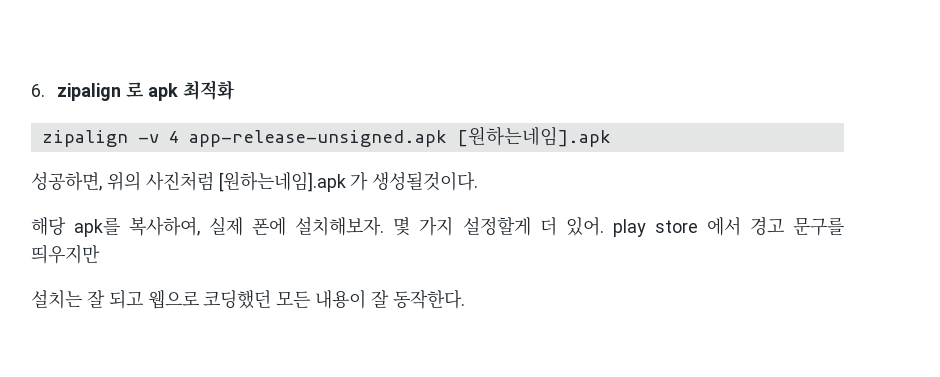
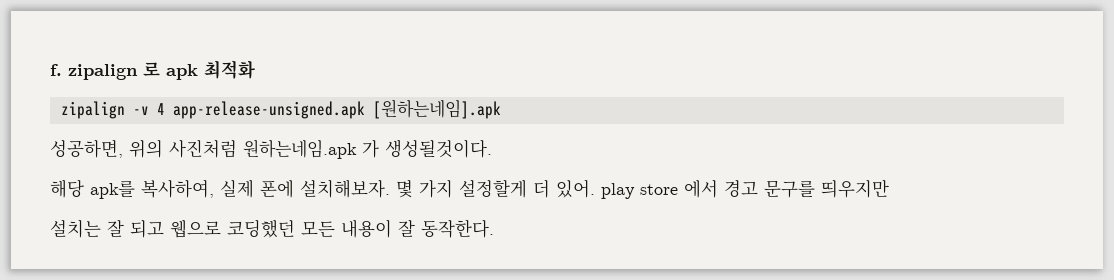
- 6. zipalign 로 apk 최적화
+ f. zipalign 로 apk 최적화
- 성공하면, 위의 사진처럼 [원하는네임].apk 가 생성될것이다.
+ 성공하면, 위의 사진처럼 원하는네임.apk 가 생성될것이다.

